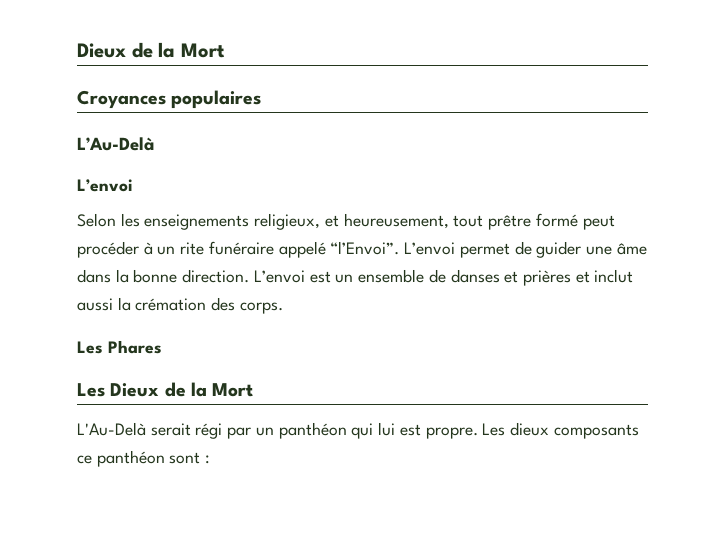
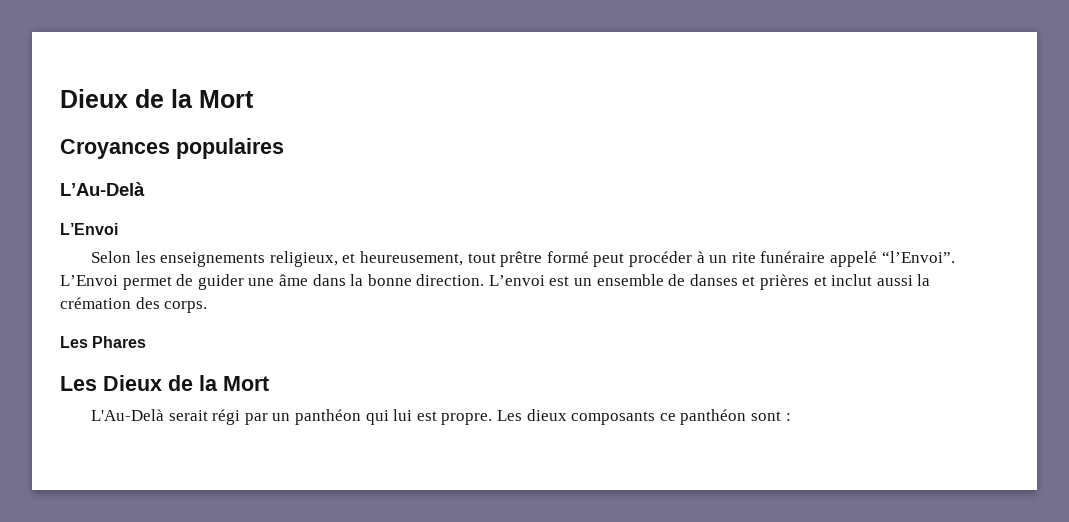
  Croyances populaires
  L’Au-Delà
- L’envoi
+ L’Envoi
- L’envoi permet de guider une âme dans la bonne direction.
+ L’Envoi permet de guider une âme dans la bonne direction.

